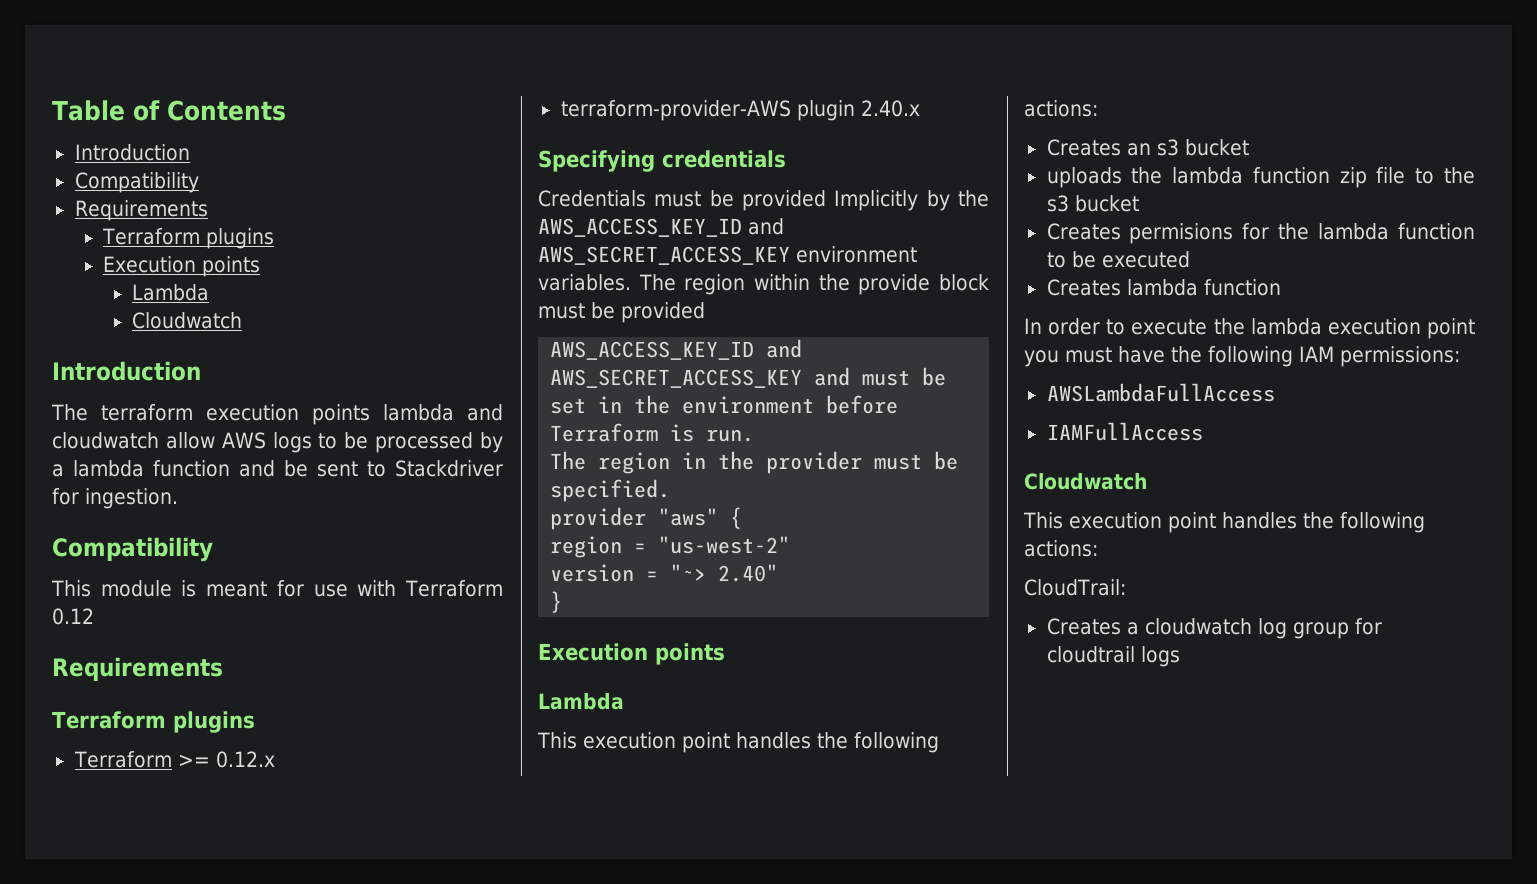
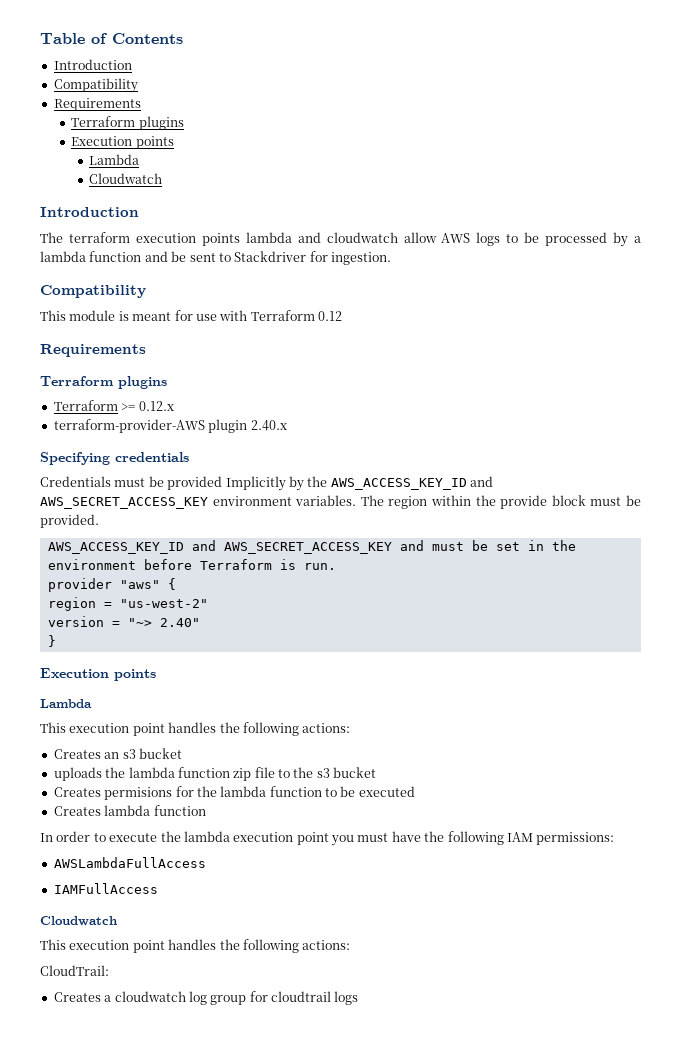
- The region within the provide block must be provided
+ The region within the provide block must be provided.
- The region in the provider must be specified.

